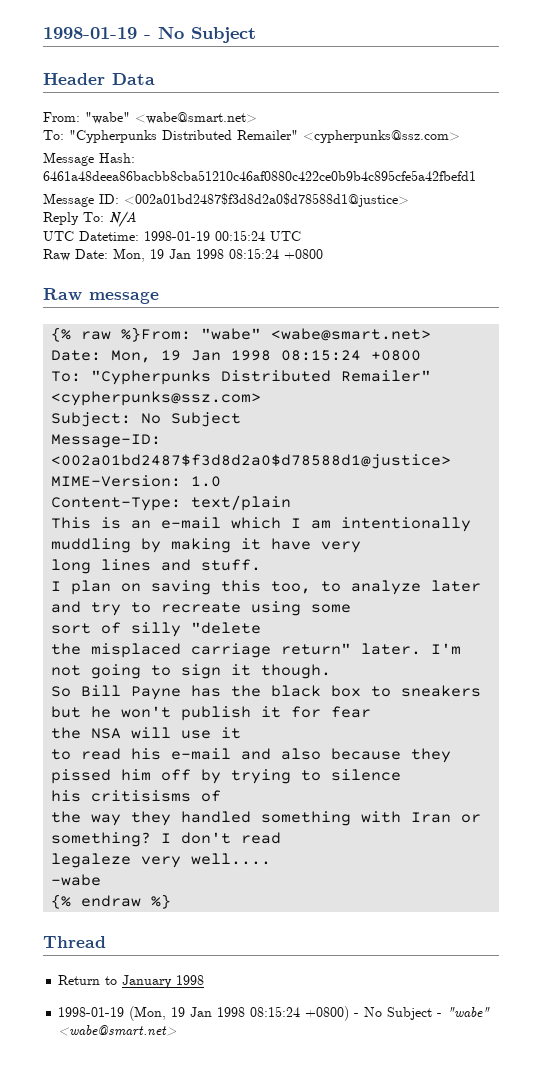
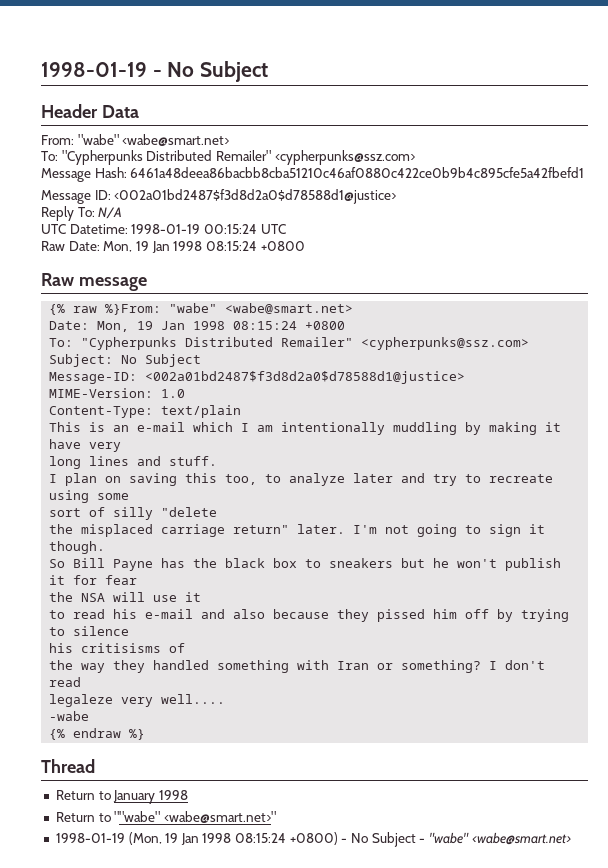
+ Return to ""wabe" <wabe@smart.net>"

